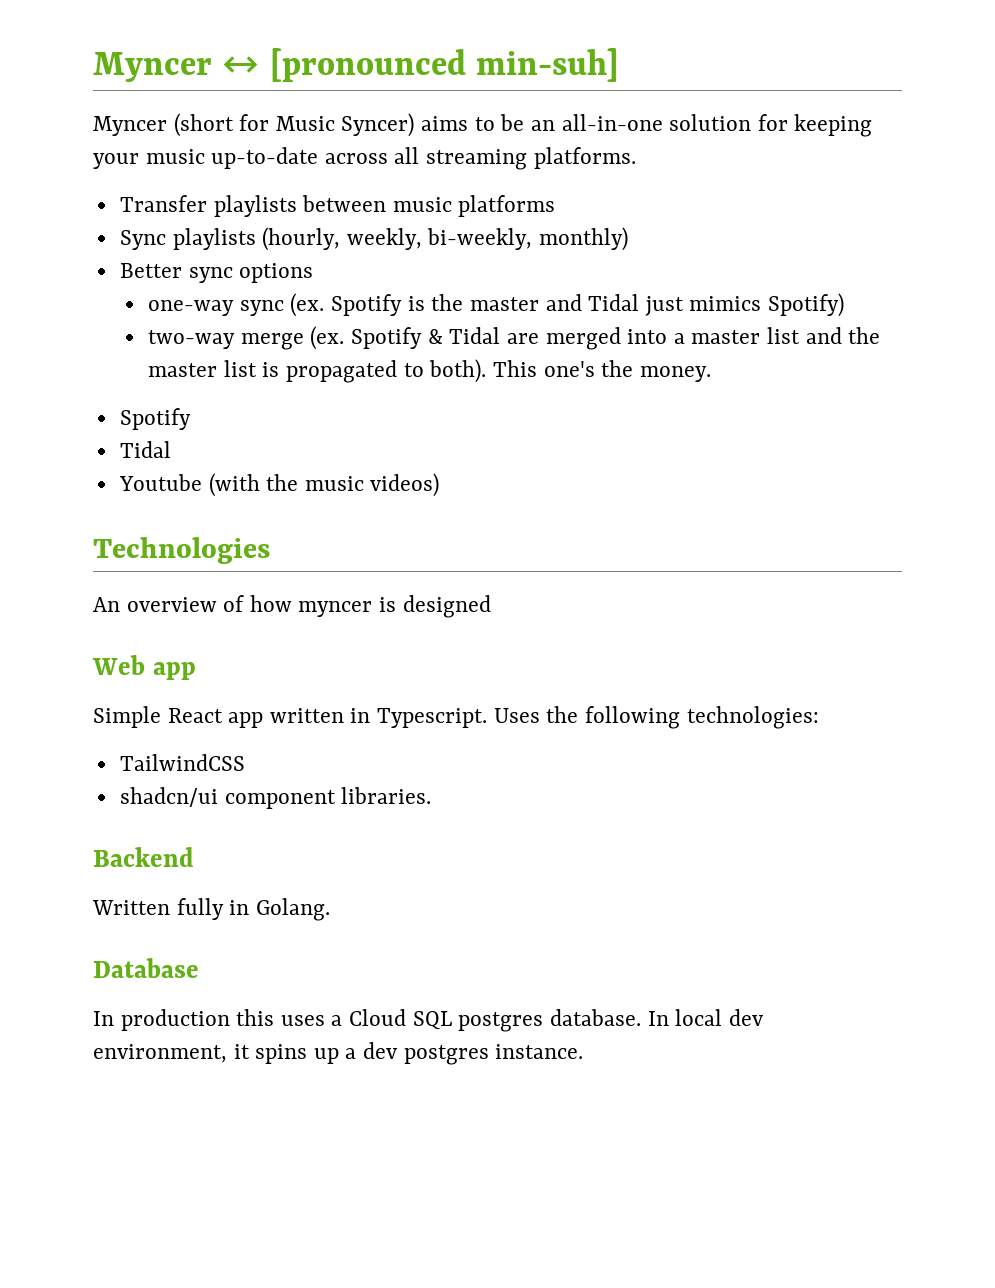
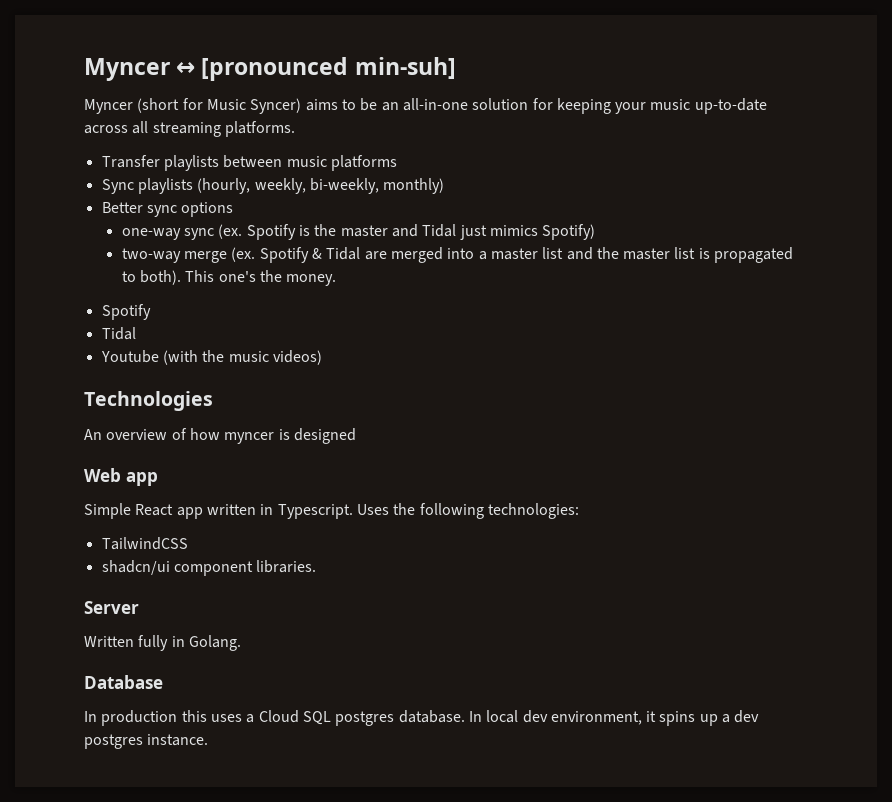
- Backend
+ Server

